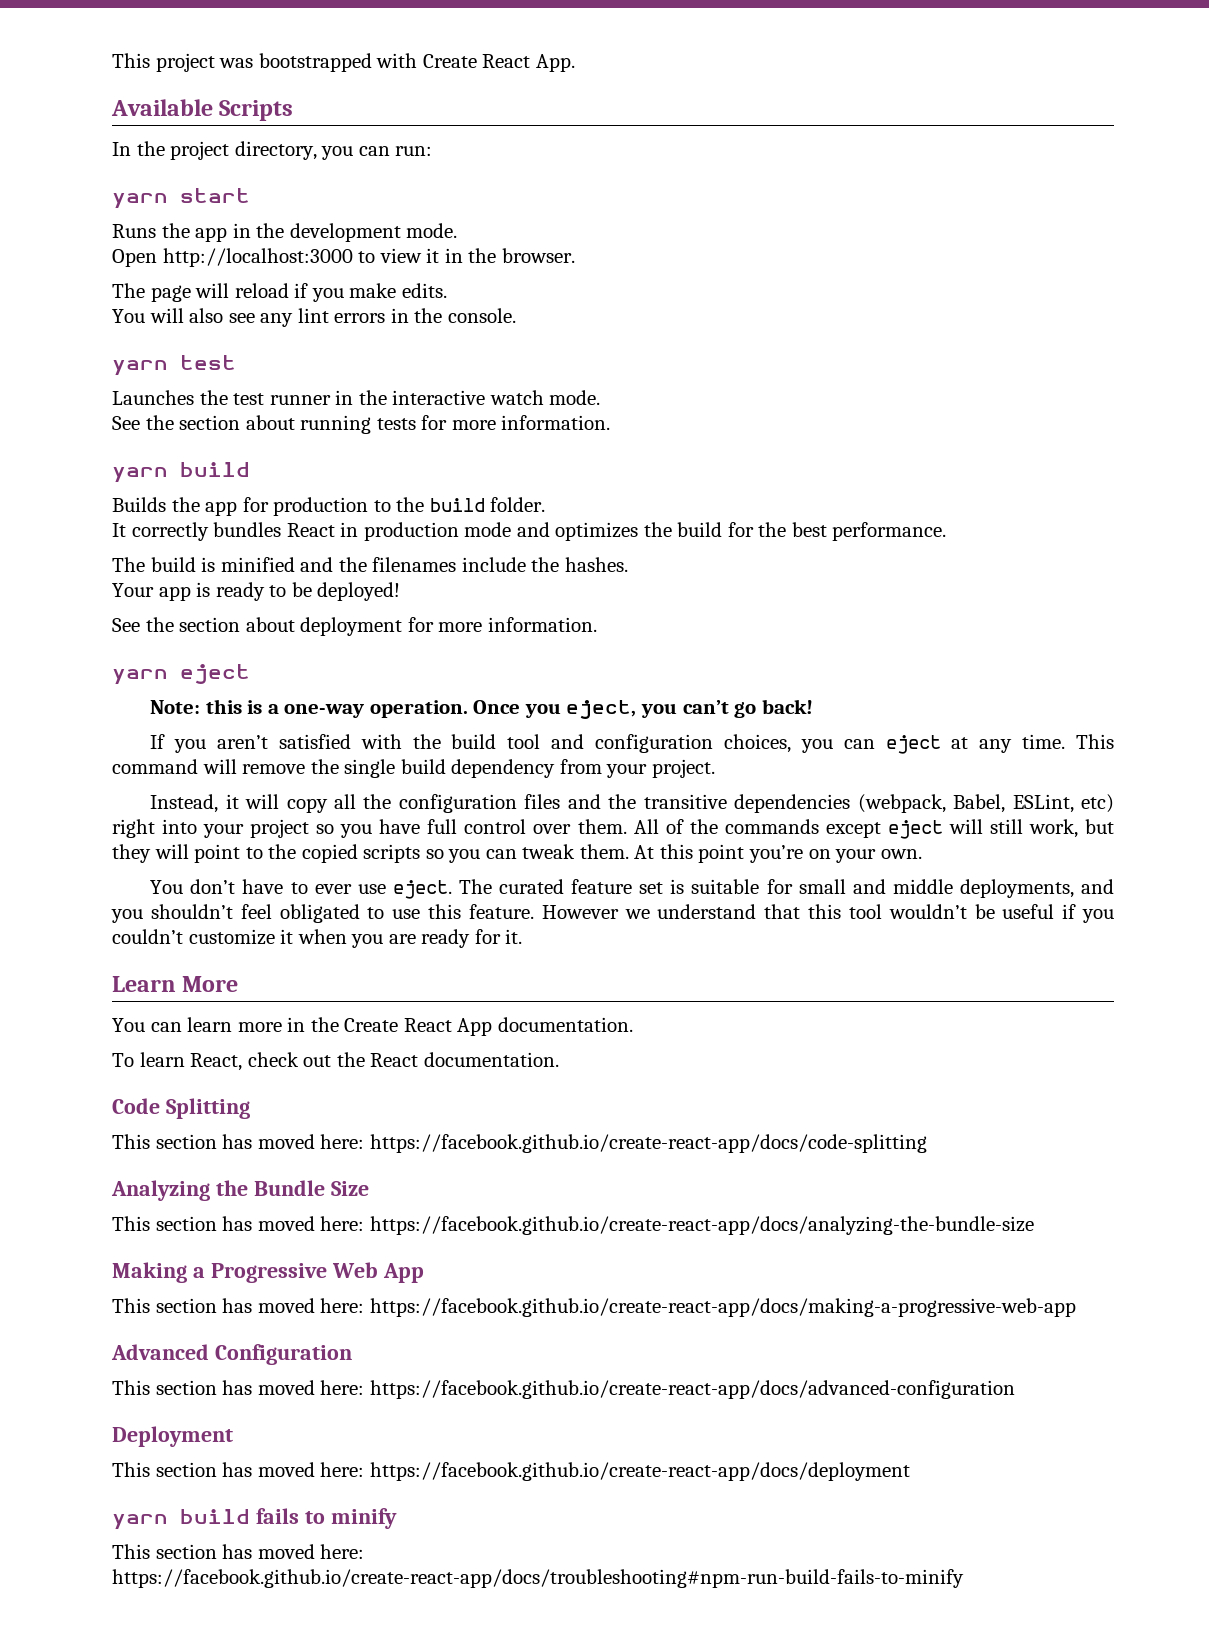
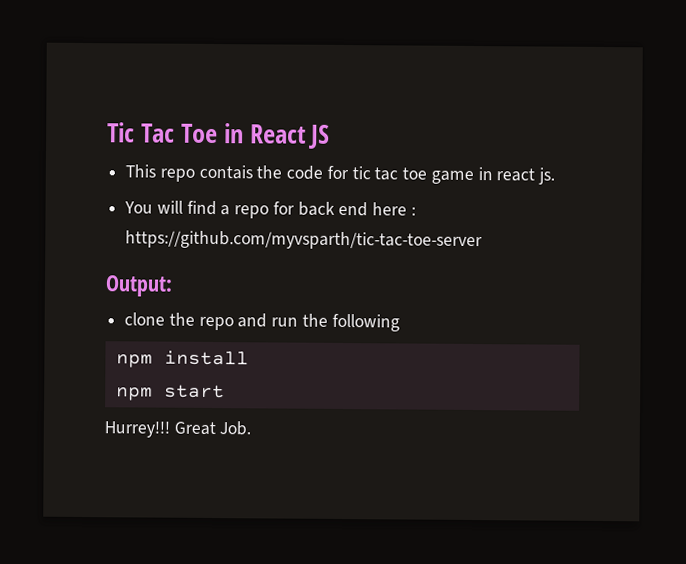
- This project was bootstrapped with Create React App.
- Available Scripts
- In the project directory, you can run:
- yarn start
- Runs the app in the development mode.
- Open http://localhost:3000 to view it in the browser.
- The page will reload if you make edits.
- You will also see any lint errors in the console.
- yarn test
- Launches the test runner in the interactive watch mode.
- See the section about running tests for more information.
- yarn build
- Builds the app for production to the build folder.
- It correctly bundles React in production mode and optimizes the build for the best performance.
- The build is minified and the filenames include the hashes.
- Your app is ready to be deployed!
- See the section about deployment for more information.
- yarn eject
- Note: this is a one-way operation. Once you eject, you can’t go back!
- If you aren’t satisfied with the build tool and configuration choices, you can eject at any time. This command will remove the single build dependency from your project.
- Instead, it will copy all the configuration files and the transitive dependencies (webpack, Babel, ESLint, etc) right into your project so you have full control over them. All of the commands except eject will still work, but they will point to the copied scripts so you can tweak them. At this point you’re on your own.
- You don’t have to ever use eject. The curated feature set is suitable for small and middle deployments, and you shouldn’t feel obligated to use this feature. However we understand that this tool wouldn’t be useful if you couldn’t customize it when you are ready for it.
- Learn More
- You can learn more in the Create React App documentation.
- To learn React, check out the React documentation.
- Code Splitting
- This section has moved here: https://facebook.github.io/create-react-app/docs/code-splitting
- Analyzing the Bundle Size
- This section has moved here: https://facebook.github.io/create-react-app/docs/analyzing-the-bundle-size
- Making a Progressive Web App
- This section has moved here: https://facebook.github.io/create-react-app/docs/making-a-progressive-web-app
- Advanced Configuration
- This section has moved here: https://facebook.github.io/create-react-app/docs/advanced-configuration
- Deployment
- This section has moved here: https://facebook.github.io/create-react-app/docs/deployment
- yarn build fails to minify
- This section has moved here: https://facebook.github.io/create-react-app/docs/troubleshooting#npm-run-build-fails-to-minify
+ Tic Tac Toe in React JS
+ This repo contais the code for tic tac toe game in react js.
+ You will find a repo for back end here : https://github.com/myvsparth/tic-tac-toe-server
+ Output:
+ clone the repo and run the following
+ npm install
+ npm start
+ Hurrey!!! Great Job.

